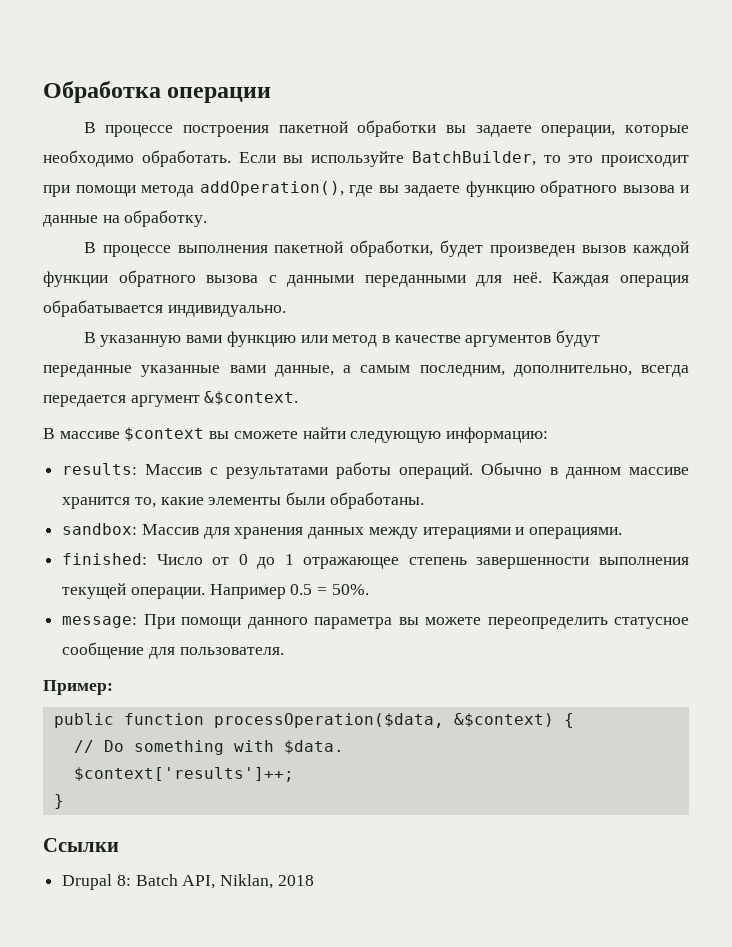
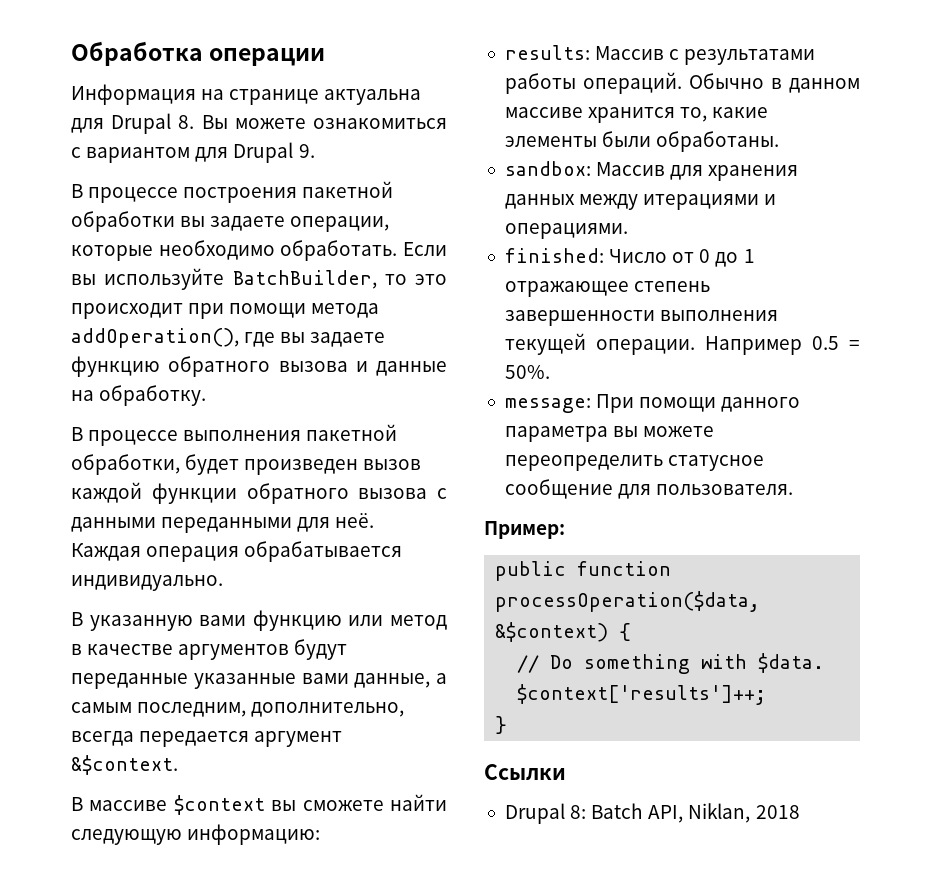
+ Информация на странице актуальна для Drupal 8. Вы можете ознакомиться с вариантом для Drupal 9.

